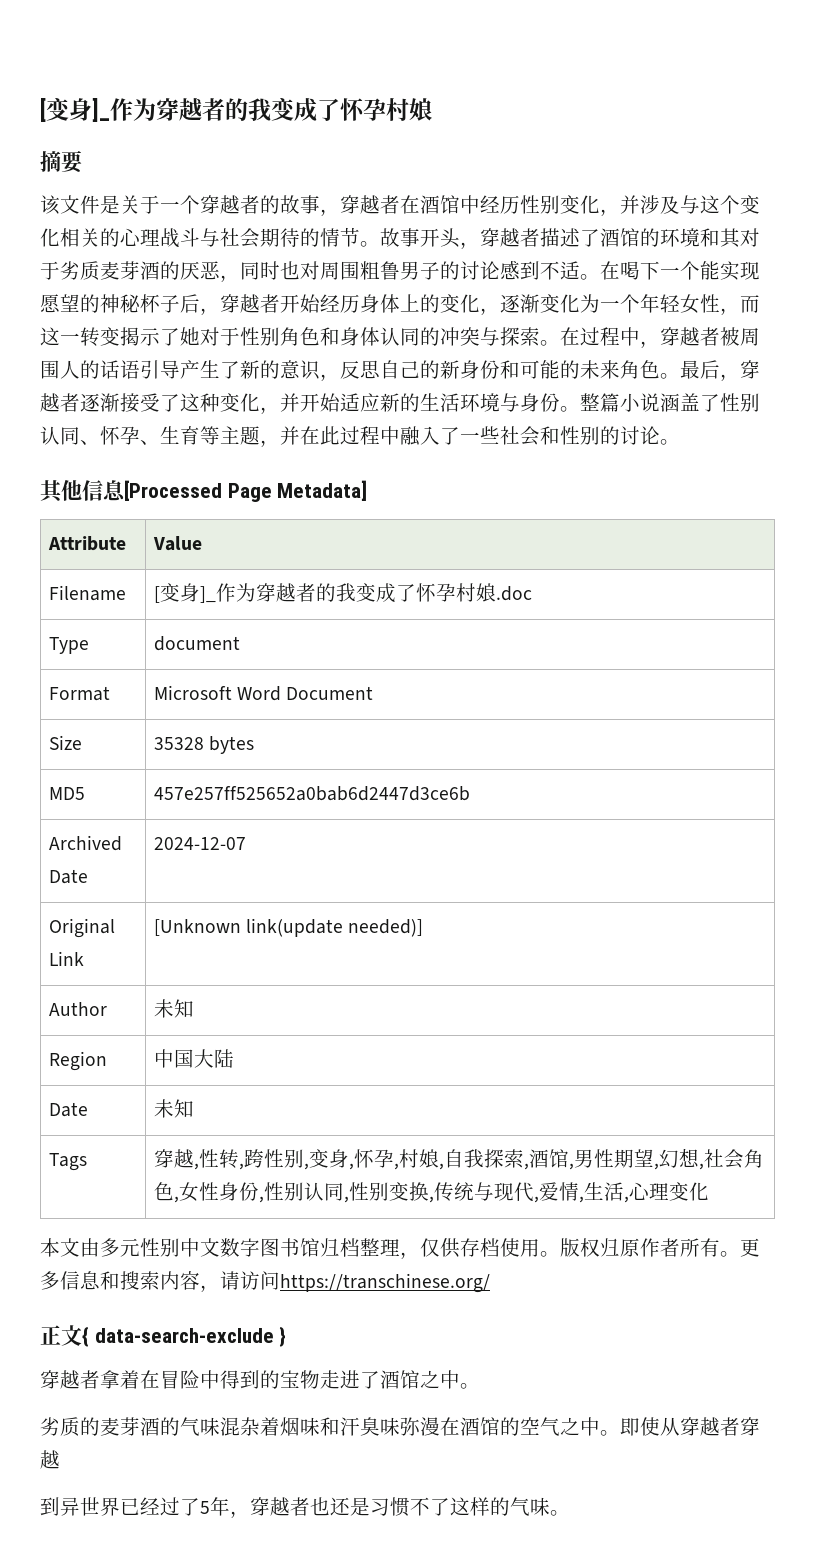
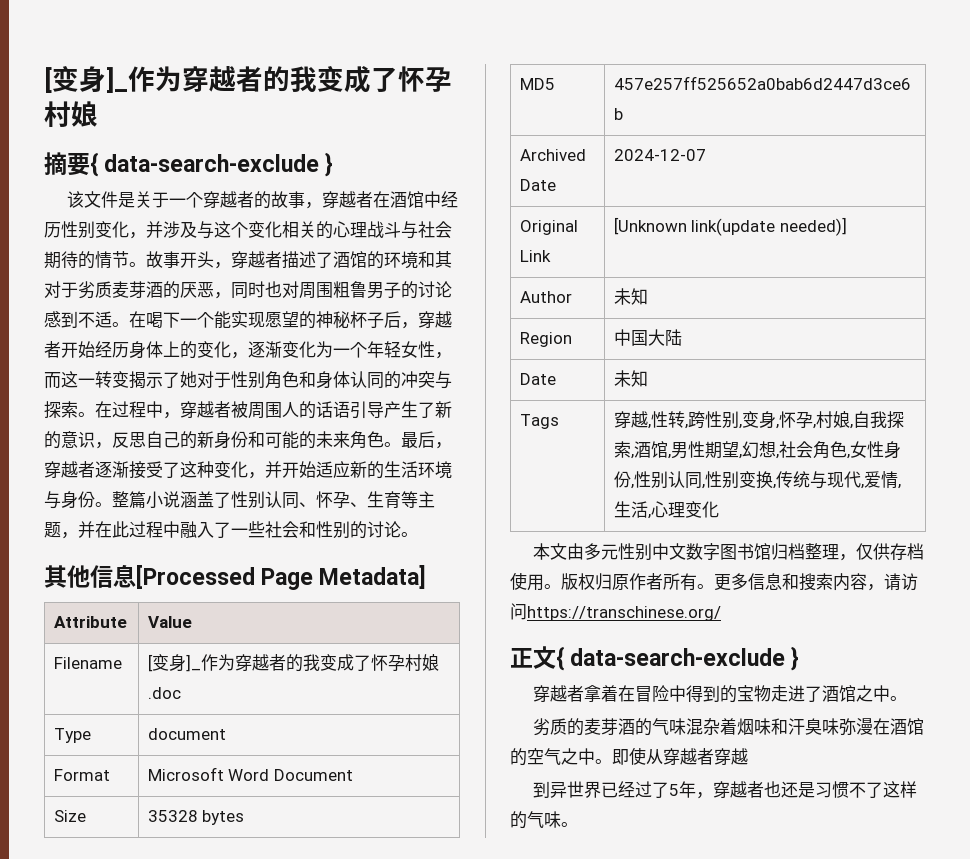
- 摘要
+ 摘要{ data-search-exclude }

